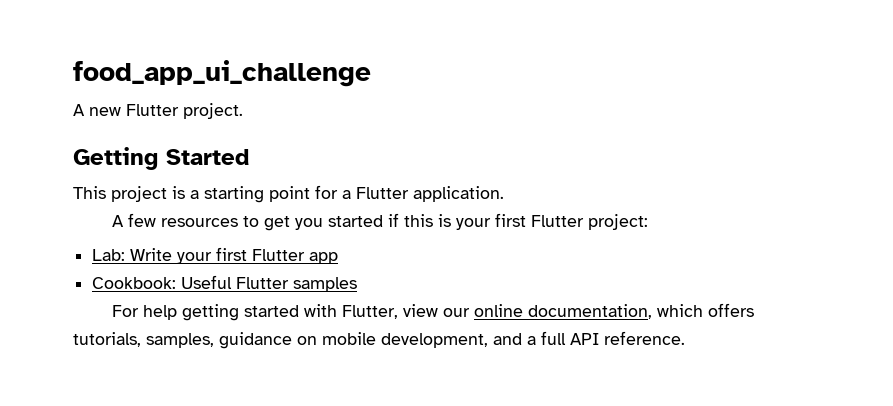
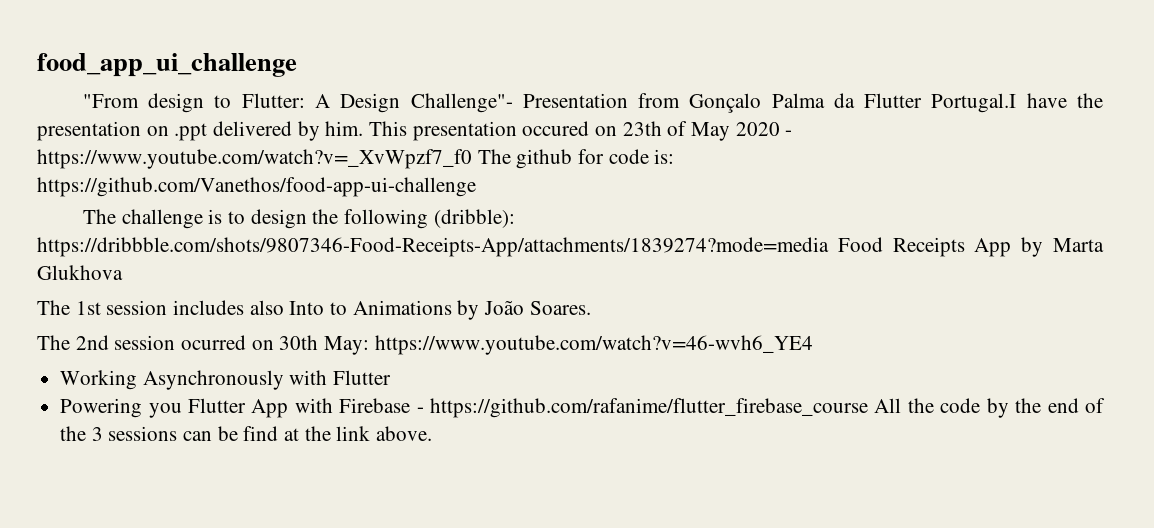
- A new Flutter project.
- Getting Started
- This project is a starting point for a Flutter application.
- A few resources to get you started if this is your first Flutter project:
- Lab: Write your first Flutter app
- Cookbook: Useful Flutter samples
- For help getting started with Flutter, view our online documentation, which offers tutorials, samples, guidance on mobile development, and a full API reference.
+ "From design to Flutter: A Design Challenge"- Presentation from Gonçalo Palma da Flutter Portugal.I have the presentation on .ppt delivered by him. This presentation occured on 23th of May 2020 - https://www.youtube.com/watch?v=_XvWpzf7_f0 The github for code is: https://github.com/Vanethos/food-app-ui-challenge
+ The challenge is to design the following (dribble): https://dribbble.com/shots/9807346-Food-Receipts-App/attachments/1839274?mode=media Food Receipts App by Marta Glukhova
+ The 1st session includes also Into to Animations by João Soares.
+ The 2nd session ocurred on 30th May: https://www.youtube.com/watch?v=46-wvh6_YE4
+ Working Asynchronously with Flutter
+ Powering you Flutter App with Firebase - https://github.com/rafanime/flutter_firebase_course All the code by the end of the 3 sessions can be find at the link above.

